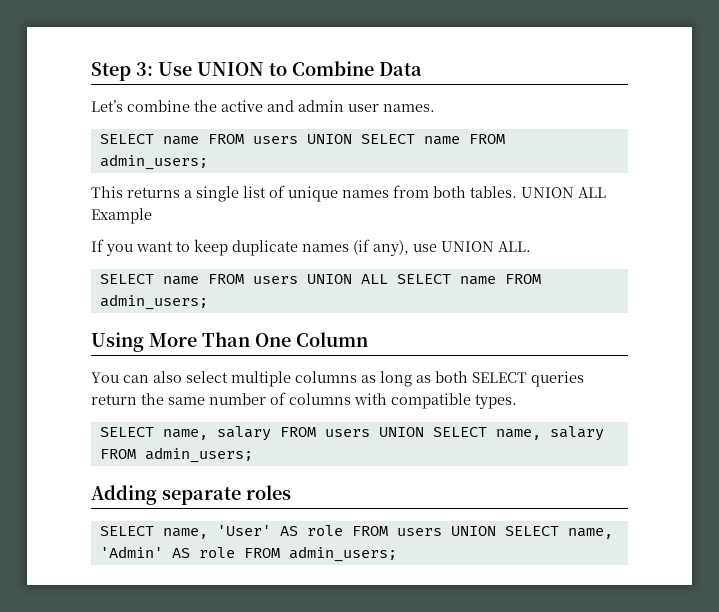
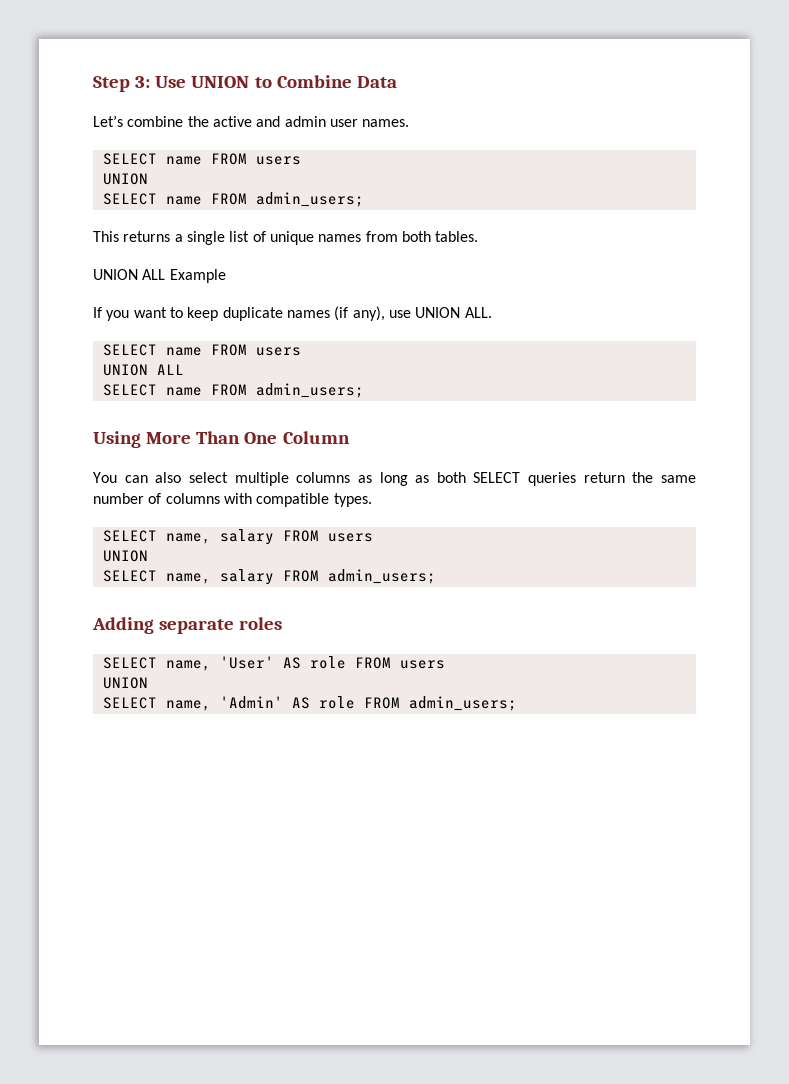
  Let’s combine the active and admin user names.
- SELECT name FROM users UNION SELECT name FROM admin_users;
+ SELECT name FROM users
+ UNION
+ SELECT name FROM admin_users;
- This returns a single list of unique names from both tables. UNION ALL Example
+ This returns a single list of unique names from both tables.
+ UNION ALL Example
  If you want to keep duplicate names (if any), use UNION ALL.
- SELECT name FROM users UNION ALL SELECT name FROM admin_users;
+ SELECT name FROM users
+ UNION ALL
+ SELECT name FROM admin_users;
- SELECT name, salary FROM users UNION SELECT name, salary FROM admin_users;
+ SELECT name, salary FROM users
+ UNION
+ SELECT name, salary FROM admin_users;
- SELECT name, 'User' AS role FROM users UNION SELECT name, 'Admin' AS role FROM admin_users;
+ SELECT name, 'User' AS role FROM users
+ UNION
+ SELECT name, 'Admin' AS role FROM admin_users;

